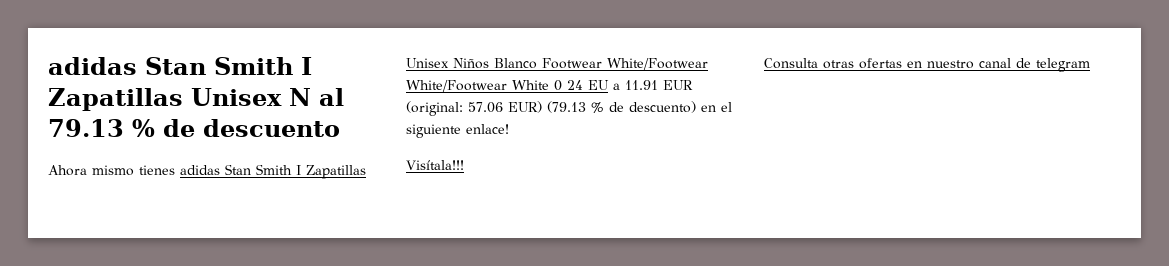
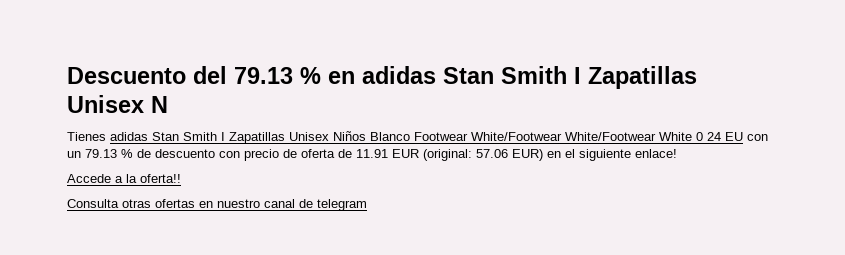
- adidas Stan Smith I Zapatillas Unisex N al 79.13 % de descuento
- Ahora mismo tienes adidas Stan Smith I Zapatillas Unisex Niños Blanco Footwear White/Footwear White/Footwear White 0 24 EU a 11.91 EUR (original: 57.06 EUR) (79.13 % de descuento) en el siguiente enlace!
+ Descuento del 79.13 % en adidas Stan Smith I Zapatillas Unisex N
+ Tienes adidas Stan Smith I Zapatillas Unisex Niños Blanco Footwear White/Footwear White/Footwear White 0 24 EU con un 79.13 % de descuento con precio de oferta de 11.91 EUR (original: 57.06 EUR) en el siguiente enlace!
- Visítala!!!
+ Accede a la oferta!!

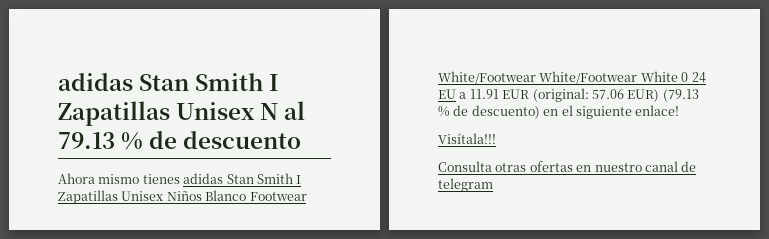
- Descuento del 79.13 % en adidas Stan Smith I Zapatillas Unisex N
- Tienes adidas Stan Smith I Zapatillas Unisex Niños Blanco Footwear White/Footwear White/Footwear White 0 24 EU con un 79.13 % de descuento con precio de oferta de 11.91 EUR (original: 57.06 EUR) en el siguiente enlace!
+ adidas Stan Smith I Zapatillas Unisex N al 79.13 % de descuento
+ Ahora mismo tienes adidas Stan Smith I Zapatillas Unisex Niños Blanco Footwear White/Footwear White/Footwear White 0 24 EU a 11.91 EUR (original: 57.06 EUR) (79.13 % de descuento) en el siguiente enlace!
- Accede a la oferta!!
+ Visítala!!!

